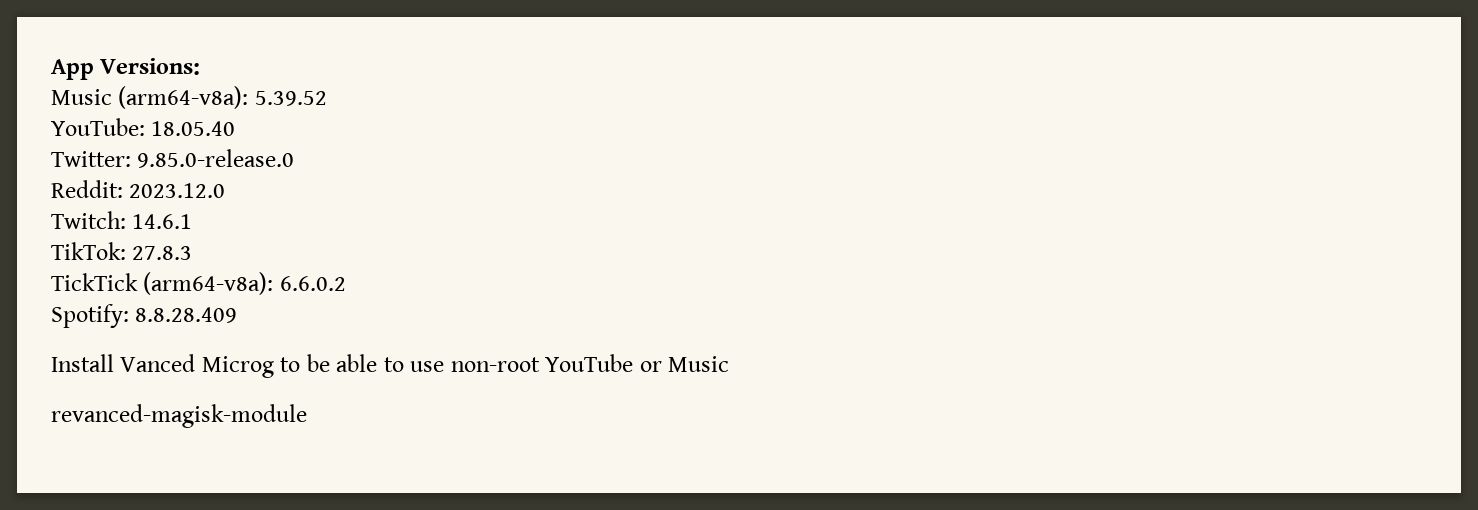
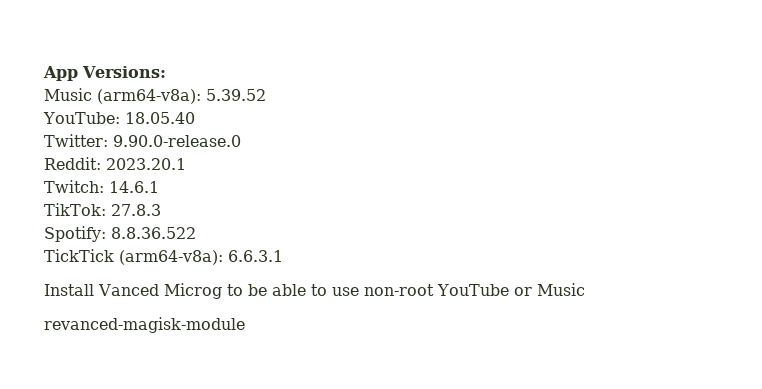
- Twitter: 9.85.0-release.0
+ Twitter: 9.90.0-release.0
- Reddit: 2023.12.0
+ Reddit: 2023.20.1
+ Spotify: 8.8.36.522
- TickTick (arm64-v8a): 6.6.0.2
- Spotify: 8.8.28.409
+ TickTick (arm64-v8a): 6.6.3.1

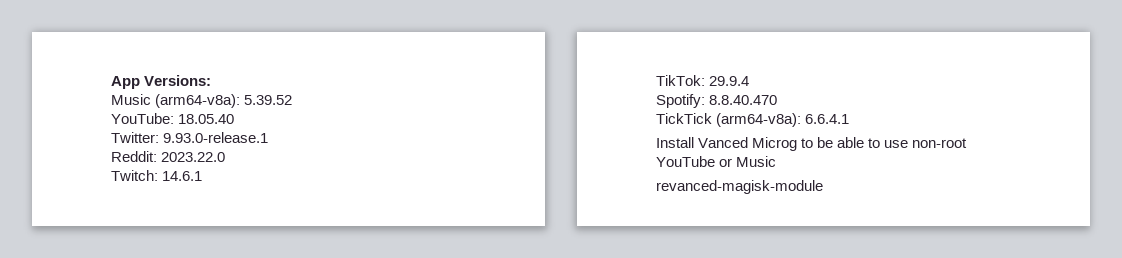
- Twitter: 9.90.0-release.0
+ Twitter: 9.93.0-release.1
- Reddit: 2023.20.1
+ Reddit: 2023.22.0
- TikTok: 27.8.3
+ TikTok: 29.9.4
- Spotify: 8.8.36.522
+ Spotify: 8.8.40.470
- TickTick (arm64-v8a): 6.6.3.1
+ TickTick (arm64-v8a): 6.6.4.1

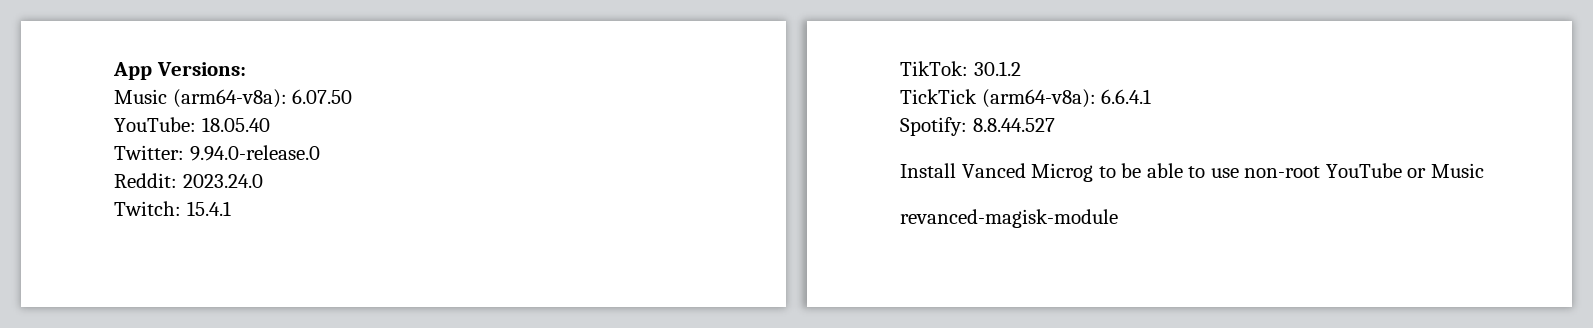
- Music (arm64-v8a): 5.39.52
+ Music (arm64-v8a): 6.07.50
- Twitter: 9.93.0-release.1
+ Twitter: 9.94.0-release.0
- Reddit: 2023.22.0
+ Reddit: 2023.24.0
- Twitch: 14.6.1
+ Twitch: 15.4.1
- TikTok: 29.9.4
- Spotify: 8.8.40.470
+ TikTok: 30.1.2
+ Spotify: 8.8.44.527

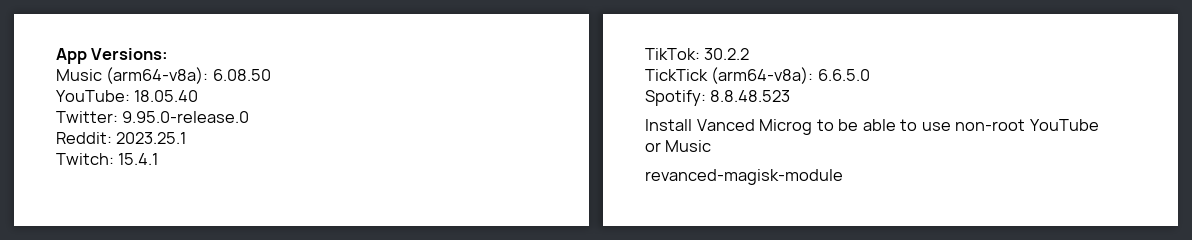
- Music (arm64-v8a): 6.07.50
+ Music (arm64-v8a): 6.08.50
- Twitter: 9.94.0-release.0
+ Twitter: 9.95.0-release.0
- Reddit: 2023.24.0
+ Reddit: 2023.25.1
- TikTok: 30.1.2
+ TikTok: 30.2.2
- TickTick (arm64-v8a): 6.6.4.1
+ TickTick (arm64-v8a): 6.6.5.0
- Spotify: 8.8.44.527
+ Spotify: 8.8.48.523

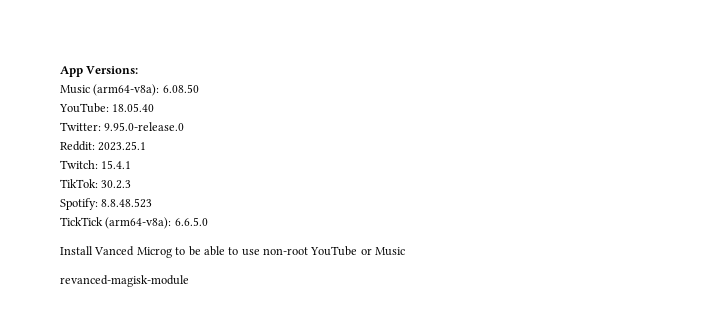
- TikTok: 30.2.2
+ TikTok: 30.2.3
+ Spotify: 8.8.48.523
- Spotify: 8.8.48.523

